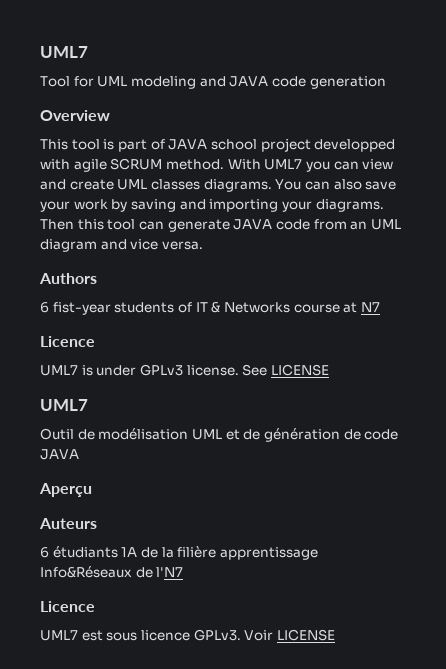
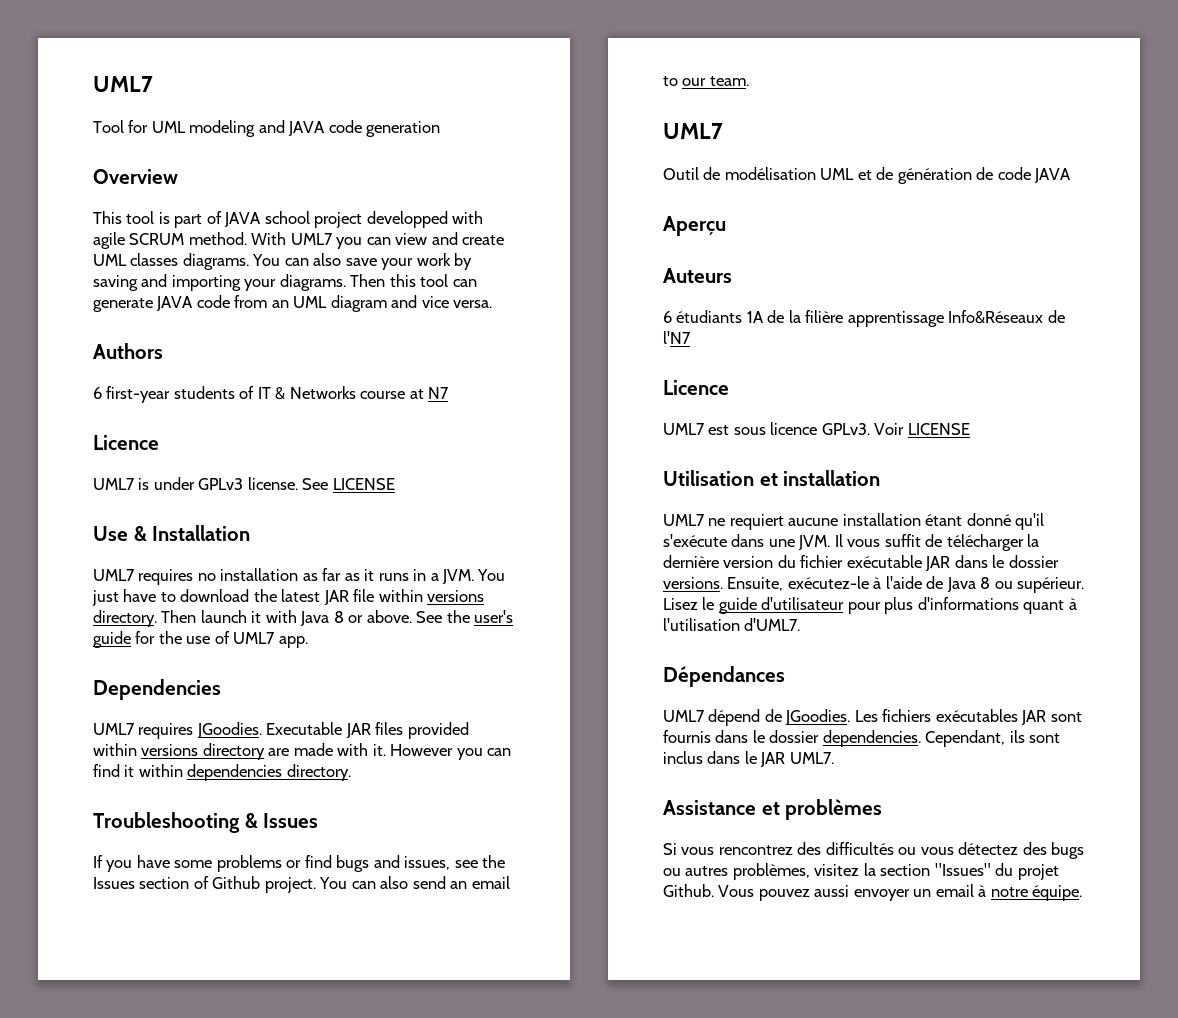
- 6 fist-year students of IT & Networks course at N7
+ 6 first-year students of IT & Networks course at N7
+ Use & Installation
+ UML7 requires no installation as far as it runs in a JVM. You just have to download the latest JAR file within versions directory. Then launch it with Java 8 or above. See the user's guide for the use of UML7 app.
+ Dependencies
+ UML7 requires JGoodies. Executable JAR files provided within versions directory are made with it. However you can find it within dependencies directory.
+ Troubleshooting & Issues
+ If you have some problems or find bugs and issues, see the Issues section of Github project. You can also send an email to our team.
+ Utilisation et installation
+ UML7 ne requiert aucune installation étant donné qu'il s'exécute dans une JVM. Il vous suffit de télécharger la dernière version du fichier exécutable JAR dans le dossier versions. Ensuite, exécutez-le à l'aide de Java 8 ou supérieur. Lisez le guide d'utilisateur pour plus d'informations quant à l'utilisation d'UML7.
+ Dépendances
+ UML7 dépend de JGoodies. Les fichiers exécutables JAR sont fournis dans le dossier dependencies. Cependant, ils sont inclus dans le JAR UML7.
+ Assistance et problèmes
+ Si vous rencontrez des difficultés ou vous détectez des bugs ou autres problèmes, visitez la section "Issues" du projet Github. Vous pouvez aussi envoyer un email à notre équipe.

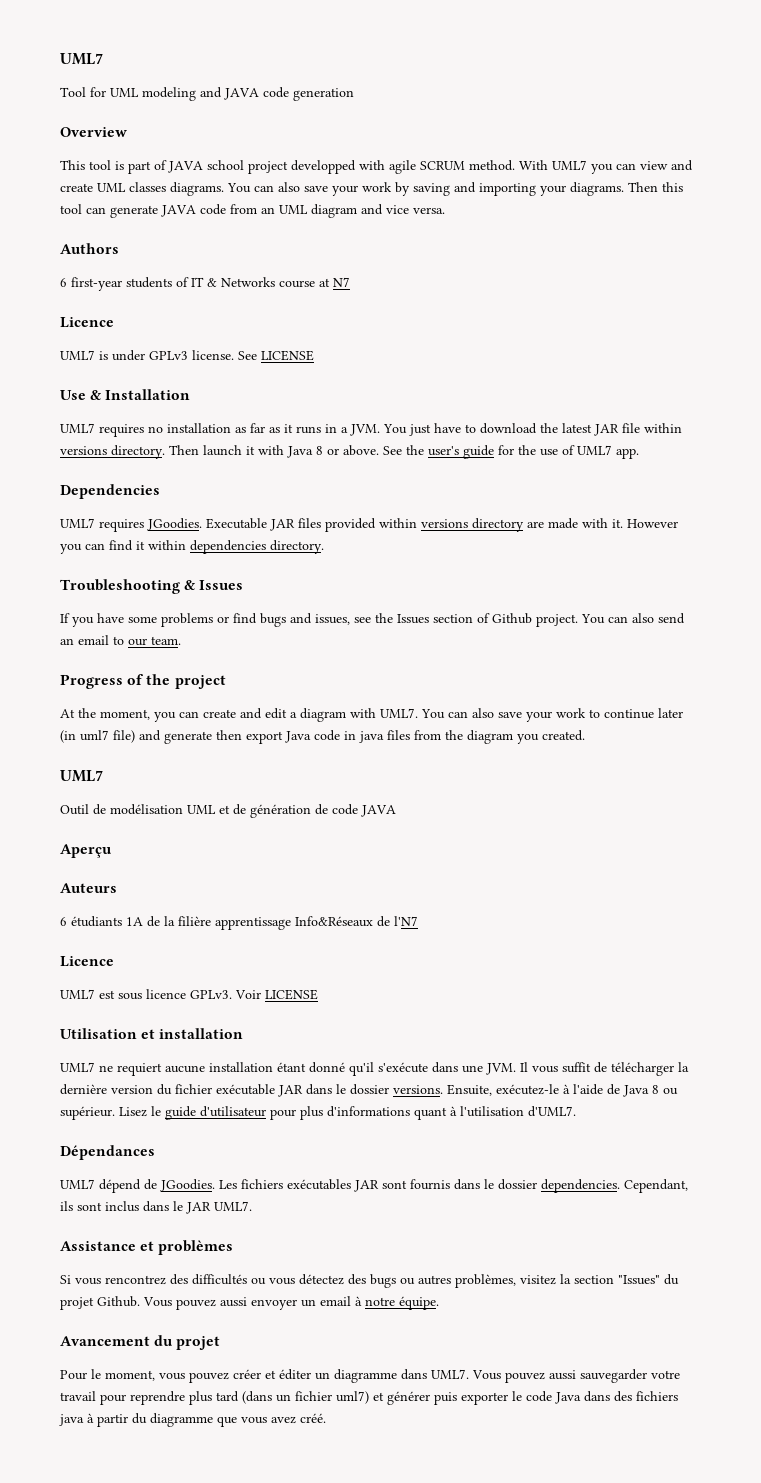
+ Progress of the project
+ At the moment, you can create and edit a diagram with UML7. You can also save your work to continue later (in uml7 file) and generate then export Java code in java files from the diagram you created.
+ Avancement du projet
+ Pour le moment, vous pouvez créer et éditer un diagramme dans UML7. Vous pouvez aussi sauvegarder votre travail pour reprendre plus tard (dans un fichier uml7) et générer puis exporter le code Java dans des fichiers java à partir du diagramme que vous avez créé.

